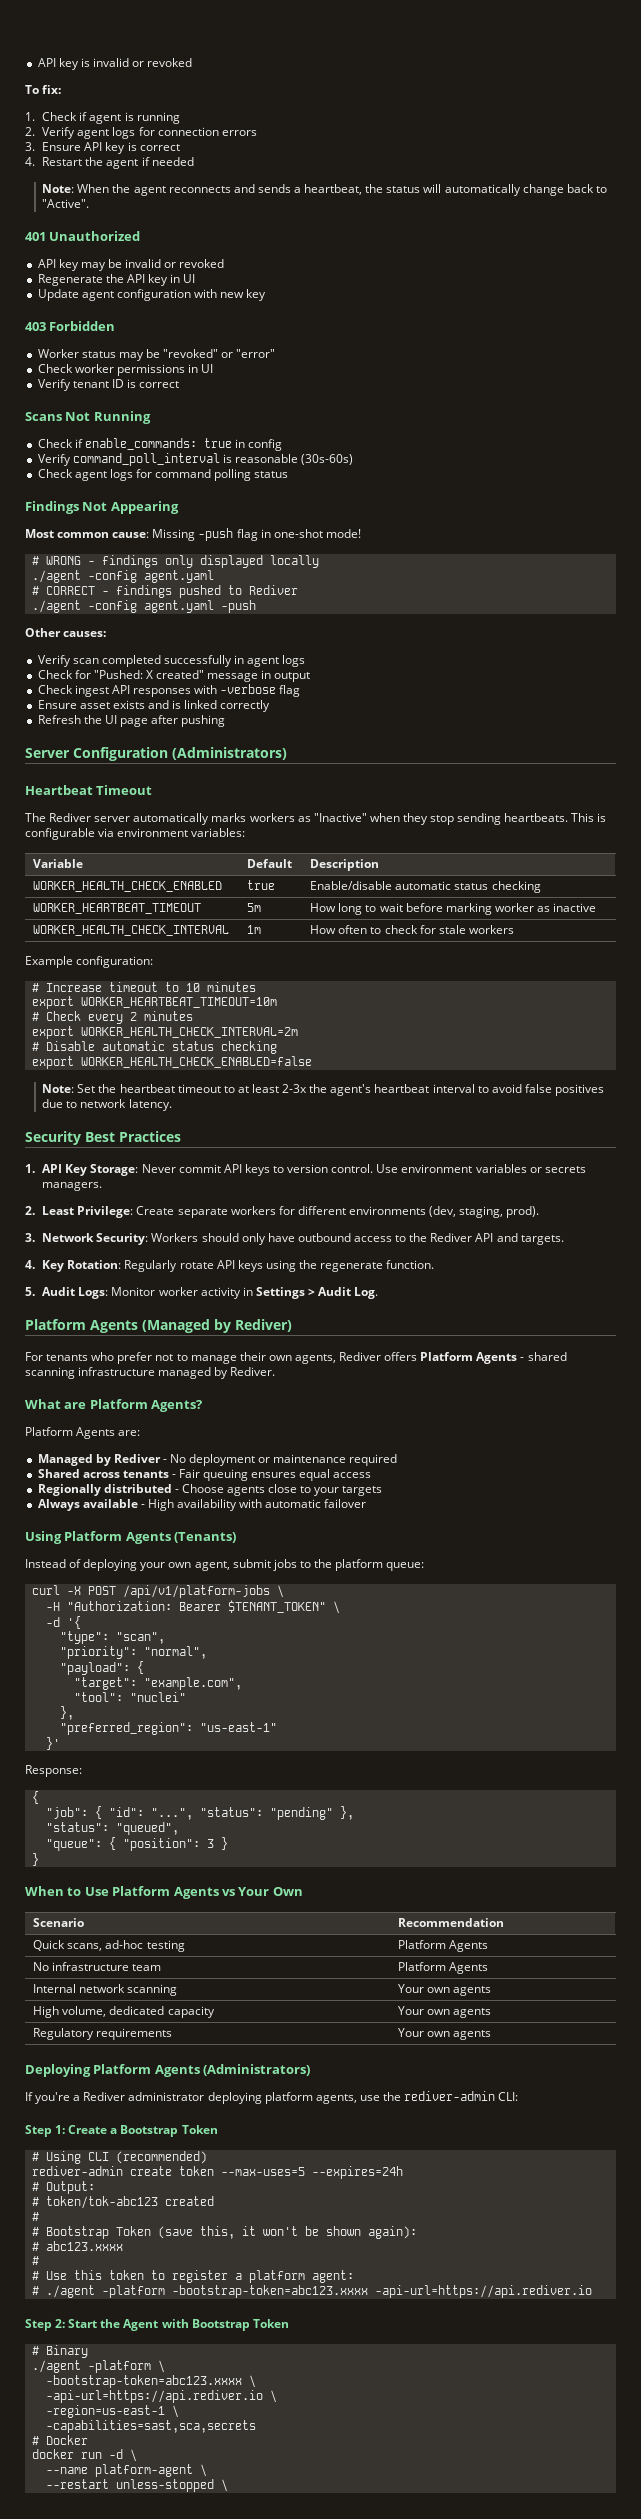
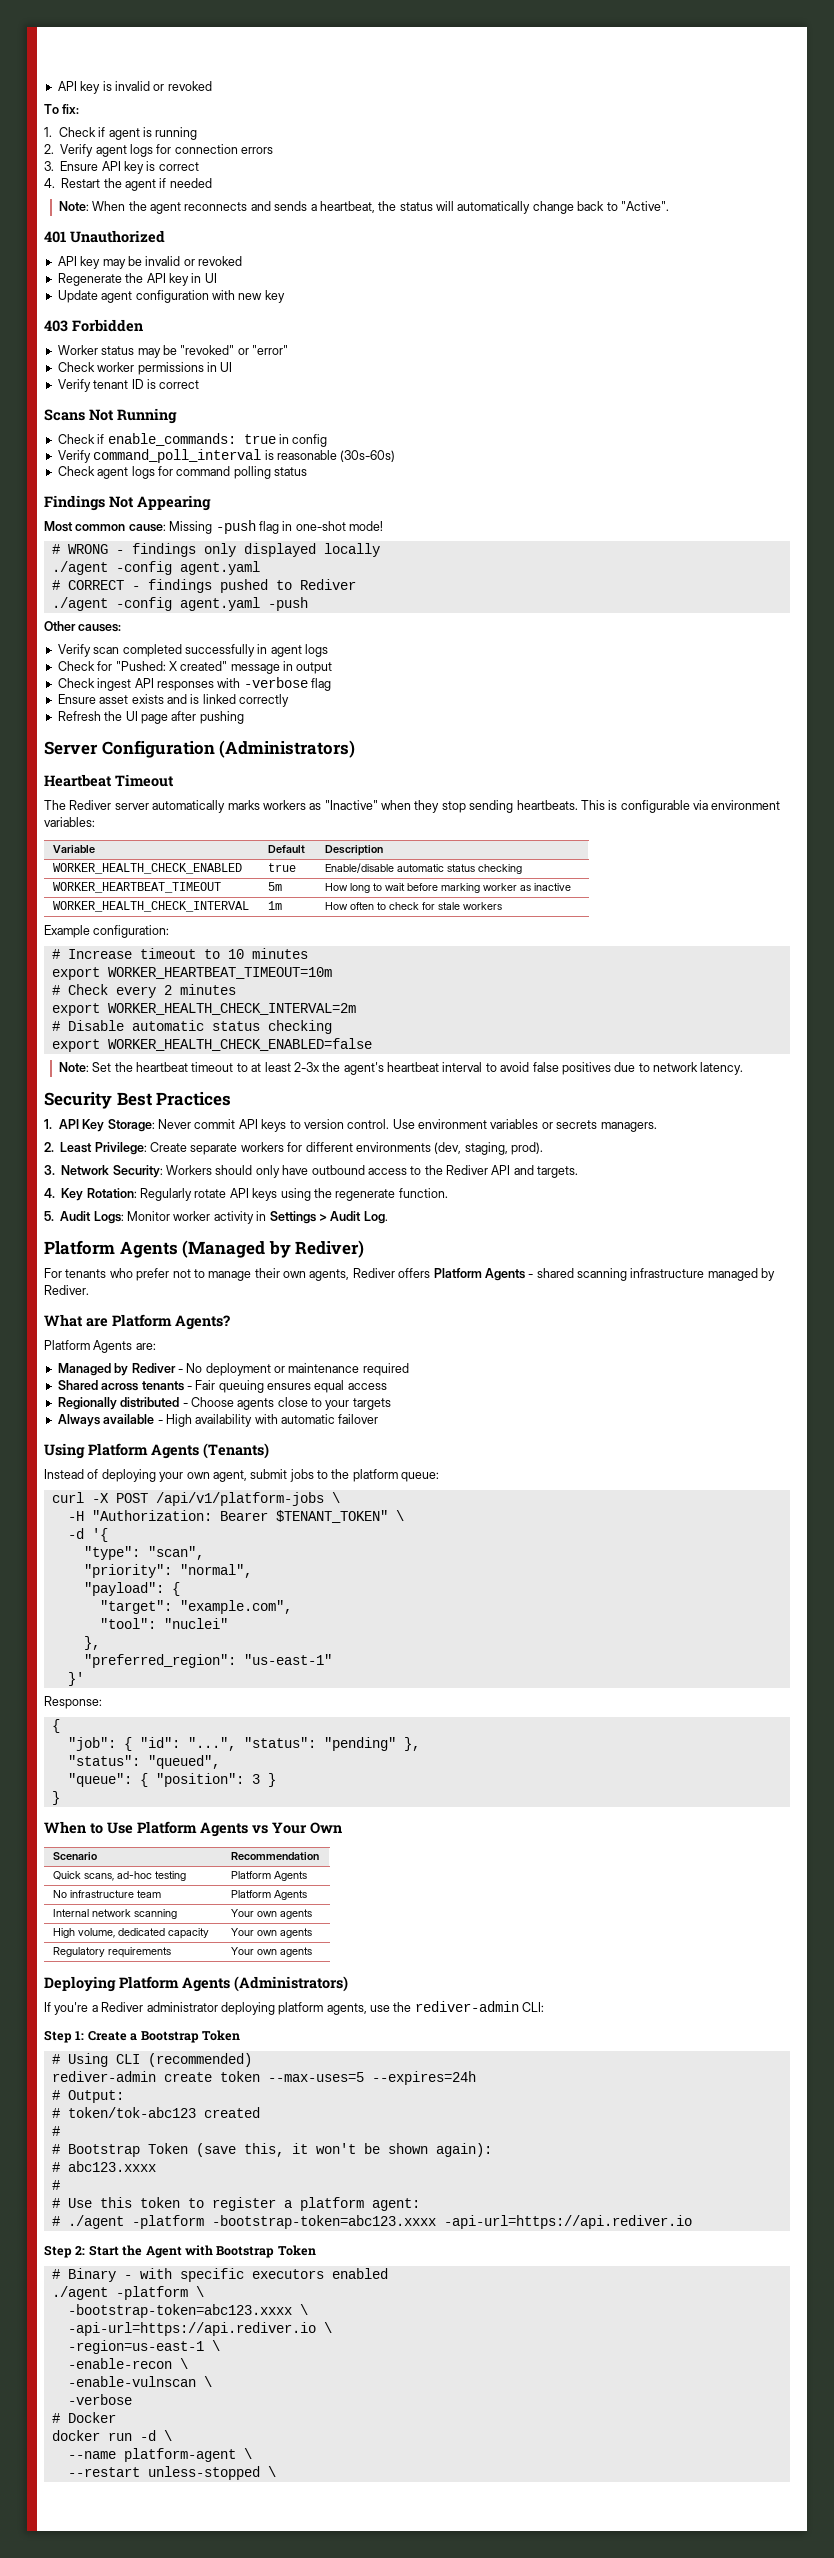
- # Binary
+ # Binary - with specific executors enabled
- -capabilities=sast,sca,secrets
+ -enable-recon \
+ -enable-vulnscan \
+ -verbose

